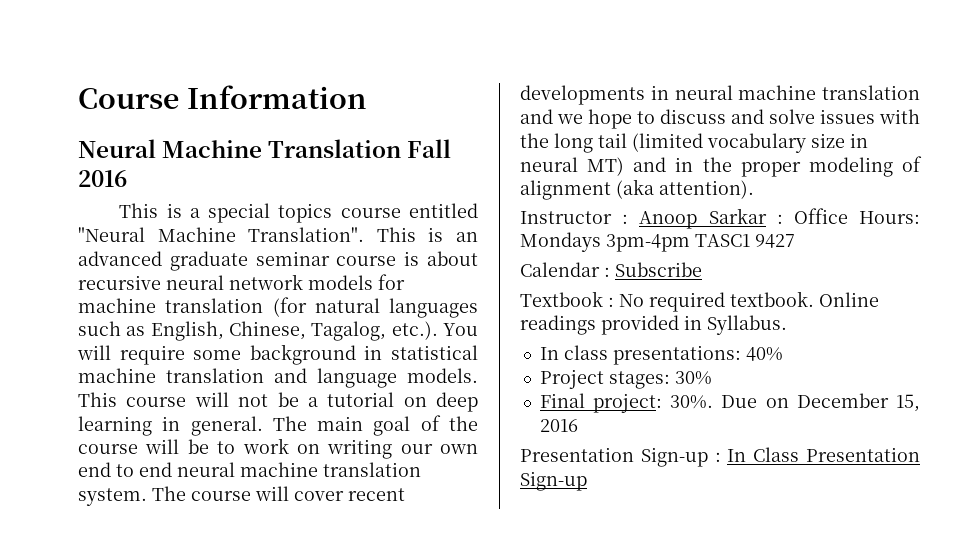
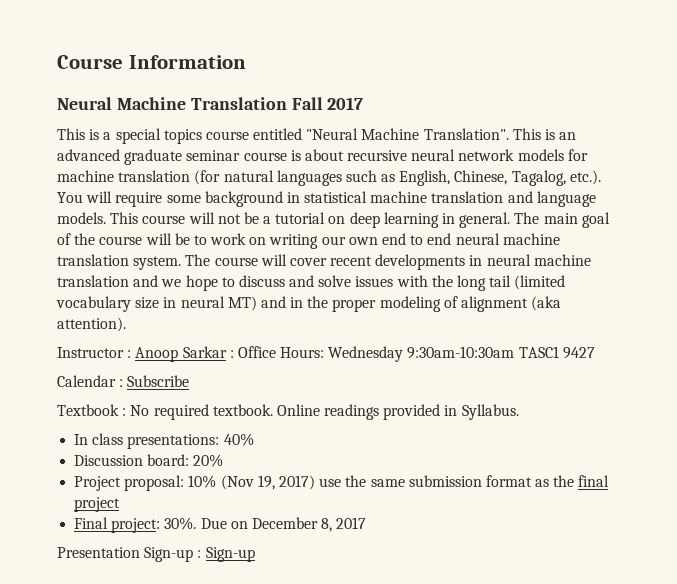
- Neural Machine Translation Fall 2016
+ Neural Machine Translation Fall 2017
- Instructor : Anoop Sarkar : Office Hours: Mondays 3pm-4pm TASC1 9427
+ Instructor : Anoop Sarkar : Office Hours: Wednesday 9:30am-10:30am TASC1 9427
- Project stages: 30%
+ Discussion board: 20%
+ Project proposal: 10% (Nov 19, 2017) use the same submission format as the final project
- Due on December 15, 2016
+ Due on December 8, 2017
- Presentation Sign-up : In Class Presentation Sign-up
+ Presentation Sign-up : Sign-up

